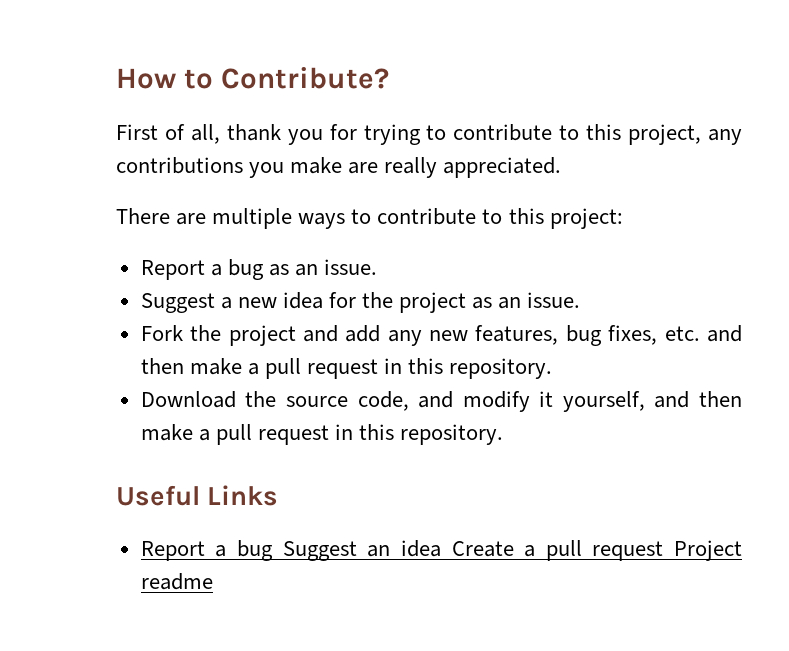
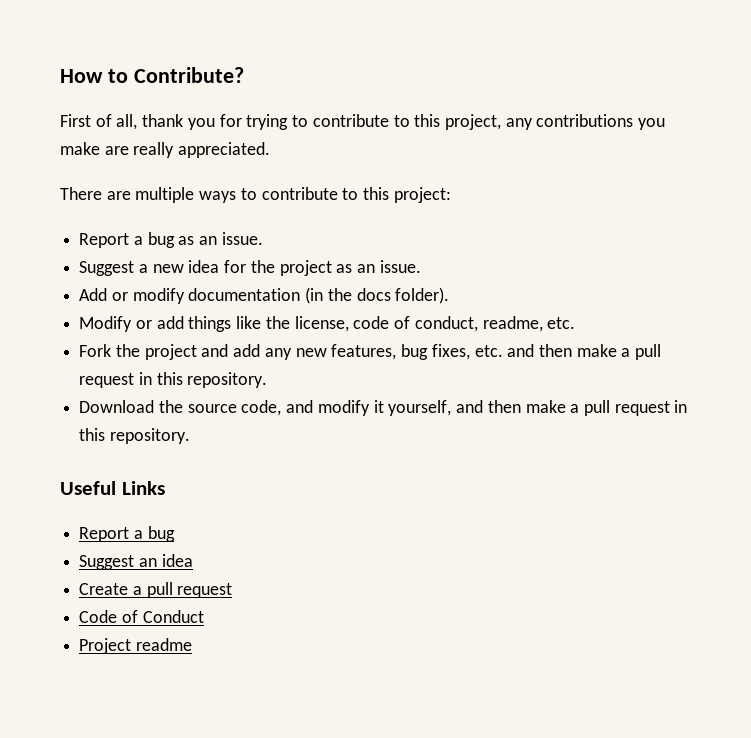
+ Add or modify documentation (in the docs folder).
+ Modify or add things like the license, code of conduct, readme, etc.
  Useful Links
- Report a bug Suggest an idea Create a pull request Project readme
+ Report a bug
+ Suggest an idea
+ Create a pull request
+ Code of Conduct
+ Project readme

